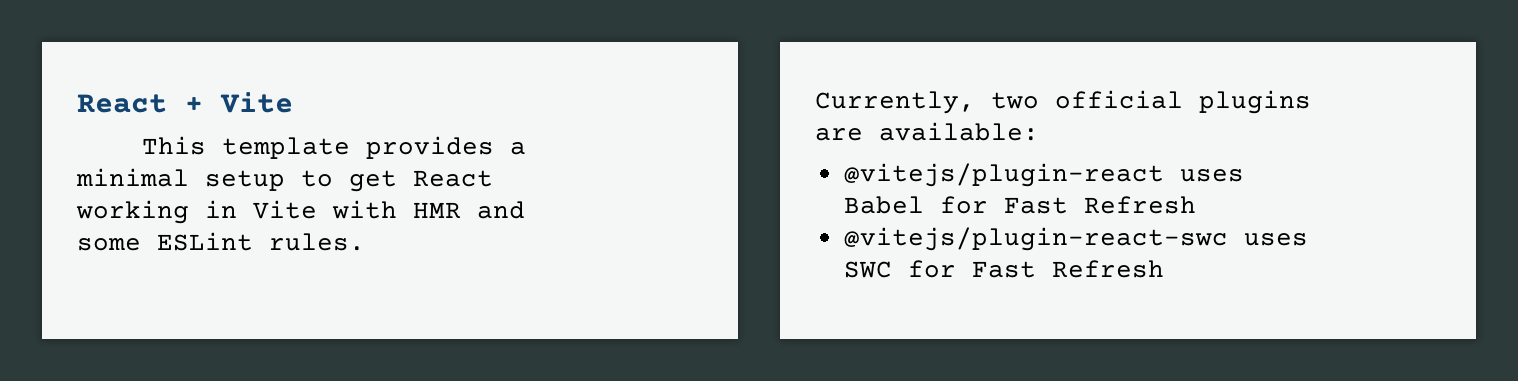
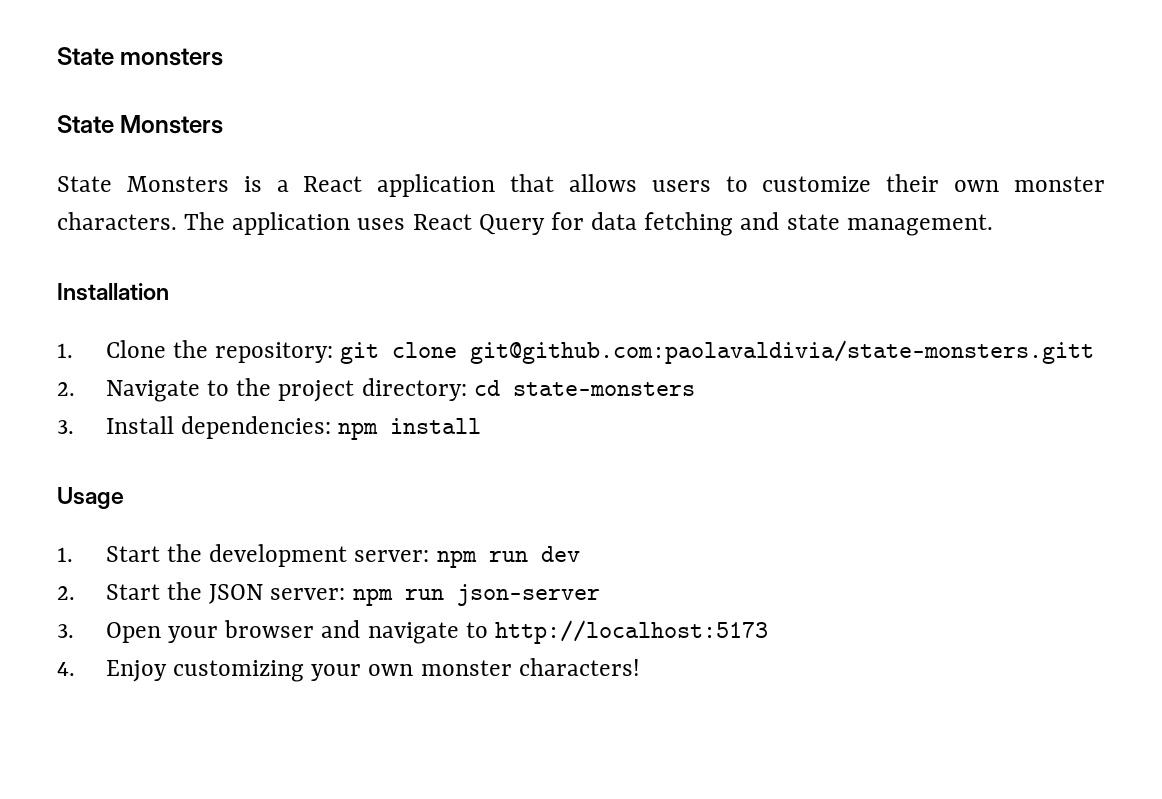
- React + Vite
- This template provides a minimal setup to get React working in Vite with HMR and some ESLint rules.
- Currently, two official plugins are available:
- @vitejs/plugin-react uses Babel for Fast Refresh
- @vitejs/plugin-react-swc uses SWC for Fast Refresh
+ State monsters
+ State Monsters
+ State Monsters is a React application that allows users to customize their own monster characters. The application uses React Query for data fetching and state management.
+ Installation
+ 1. Clone the repository: git clone git@github.com:paolavaldivia/state-monsters.gitt
+ 2. Navigate to the project directory: cd state-monsters
+ 3. Install dependencies: npm install
+ Usage
+ 1. Start the development server: npm run dev
+ 2. Start the JSON server: npm run json-server
+ 3. Open your browser and navigate to http://localhost:5173
+ 4. Enjoy customizing your own monster characters!

